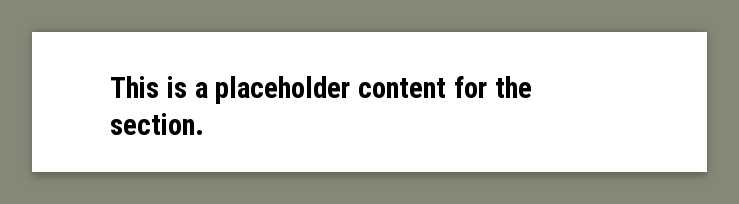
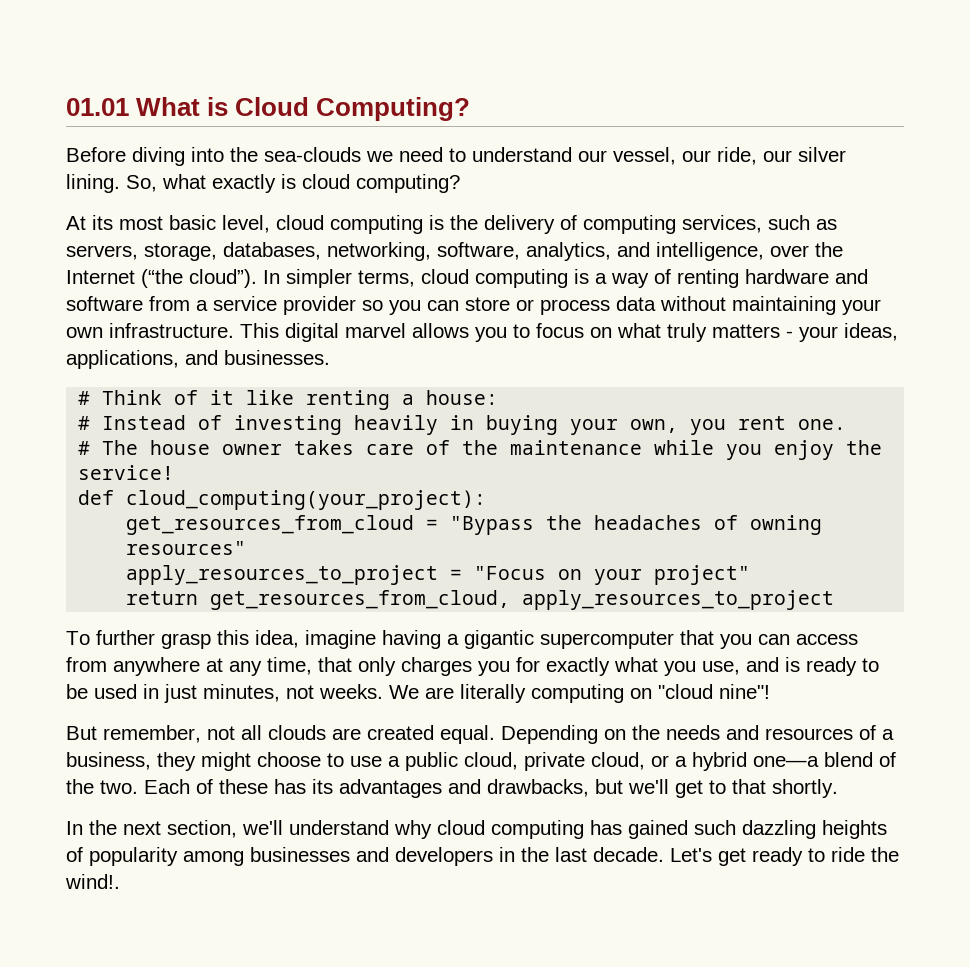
- This is a placeholder content for the section.
+ 01.01 What is Cloud Computing?
+ Before diving into the sea-clouds we need to understand our vessel, our ride, our silver lining. So, what exactly is cloud computing?
+ At its most basic level, cloud computing is the delivery of computing services, such as servers, storage, databases, networking, software, analytics, and intelligence, over the Internet (“the cloud”). In simpler terms, cloud computing is a way of renting hardware and software from a service provider so you can store or process data without maintaining your own infrastructure. This digital marvel allows you to focus on what truly matters - your ideas, applications, and businesses.
+ # Think of it like renting a house:
+ # Instead of investing heavily in buying your own, you rent one.
+ # The house owner takes care of the maintenance while you enjoy the service!
+ def cloud_computing(your_project):
+ get_resources_from_cloud = "Bypass the headaches of owning resources"
+ apply_resources_to_project = "Focus on your project"
+ return get_resources_from_cloud, apply_resources_to_project
+ To further grasp this idea, imagine having a gigantic supercomputer that you can access from anywhere at any time, that only charges you for exactly what you use, and is ready to be used in just minutes, not weeks. We are literally computing on "cloud nine"!
+ But remember, not all clouds are created equal. Depending on the needs and resources of a business, they might choose to use a public cloud, private cloud, or a hybrid one—a blend of the two. Each of these has its advantages and drawbacks, but we'll get to that shortly.
+ In the next section, we'll understand why cloud computing has gained such dazzling heights of popularity among businesses and developers in the last decade. Let's get ready to ride the wind!.

